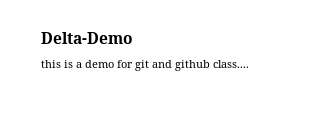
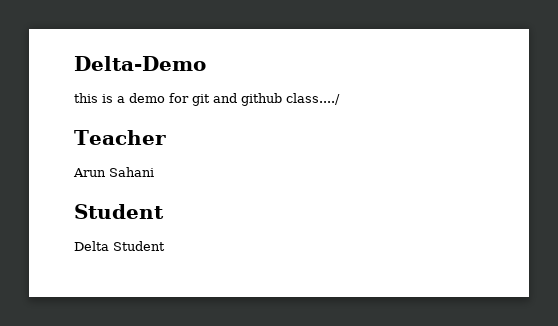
- this is a demo for git and github class....
+ this is a demo for git and github class..../
+ Teacher
+ Arun Sahani
+ Student
+ Delta Student

